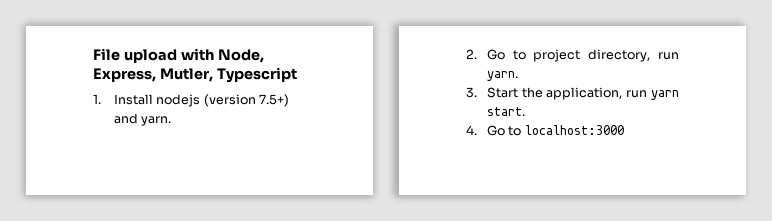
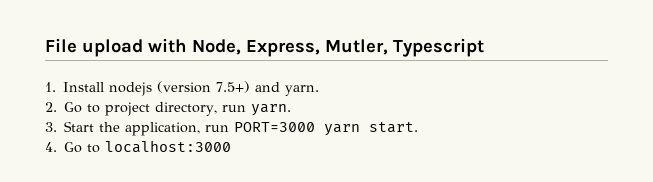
- 3. Start the application, run yarn start.
+ 3. Start the application, run PORT=3000 yarn start.

